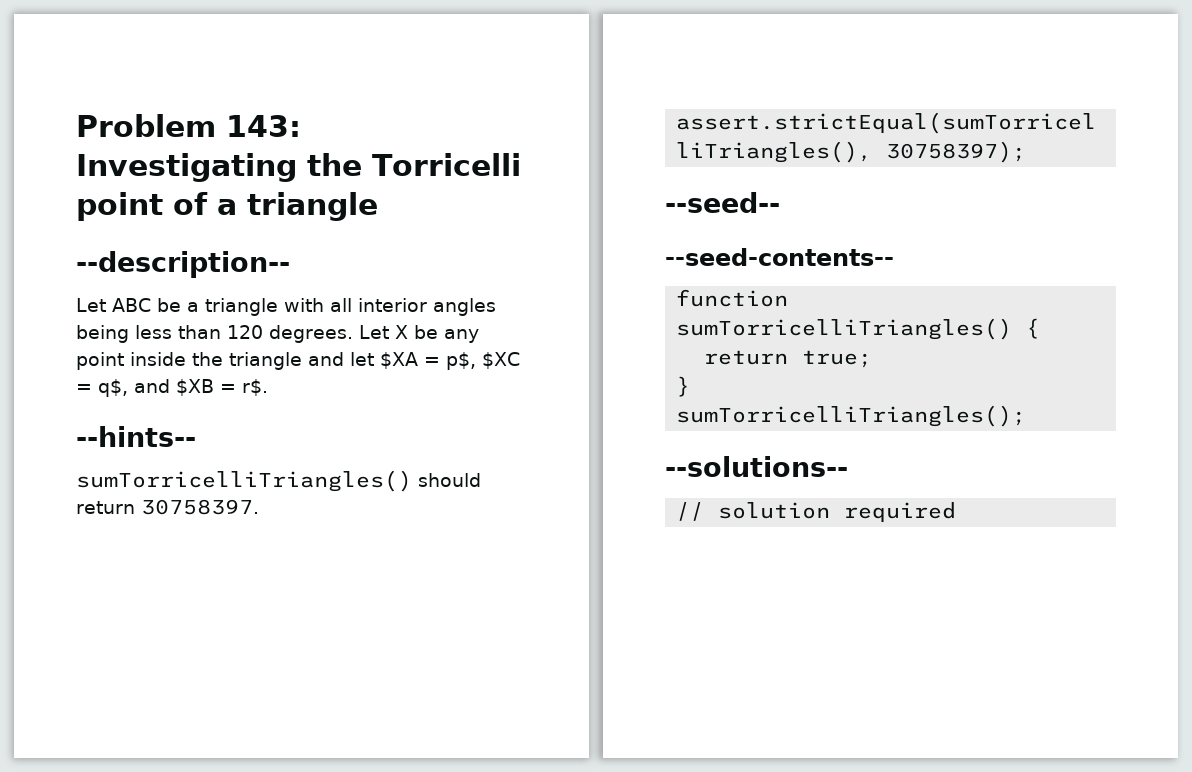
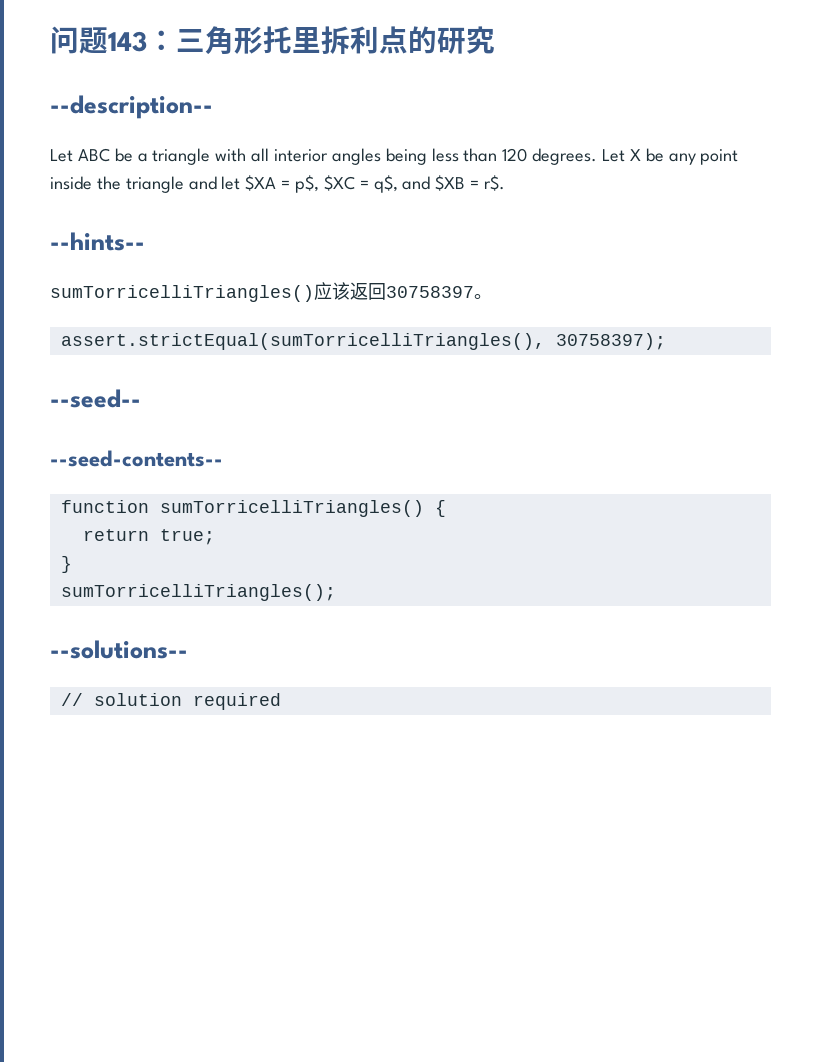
- Problem 143: Investigating the Torricelli point of a triangle
+ 问题143：三角形托里拆利点的研究
- sumTorricelliTriangles() should return 30758397.
+ sumTorricelliTriangles()应该返回30758397。

